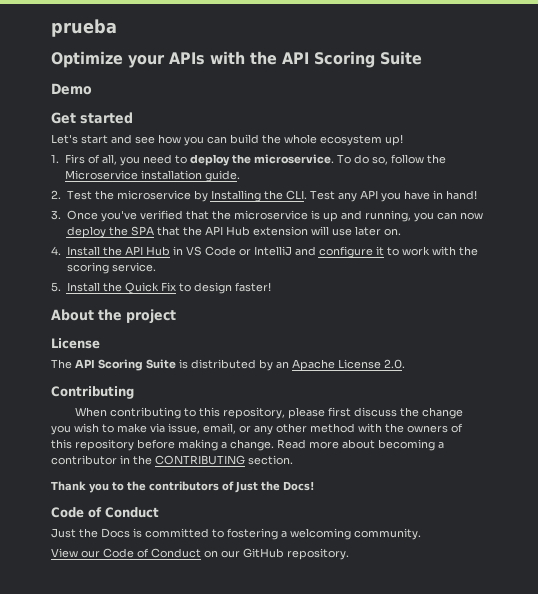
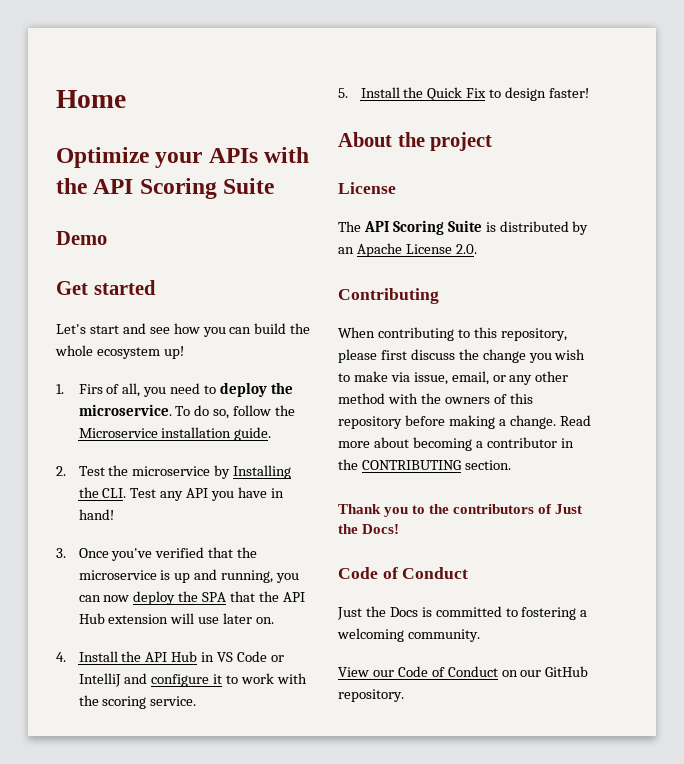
- prueba
+ Home

